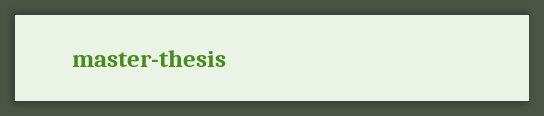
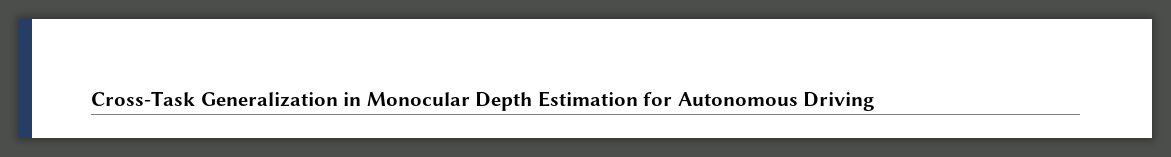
- master-thesis
+ Cross-Task Generalization in Monocular Depth Estimation for Autonomous Driving

